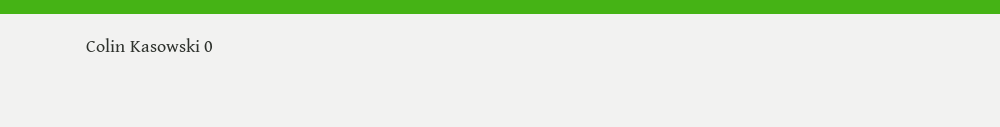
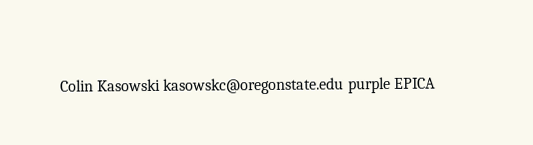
- Colin Kasowski 0
+ Colin Kasowski kasowskc@oregonstate.edu purple EPICA

